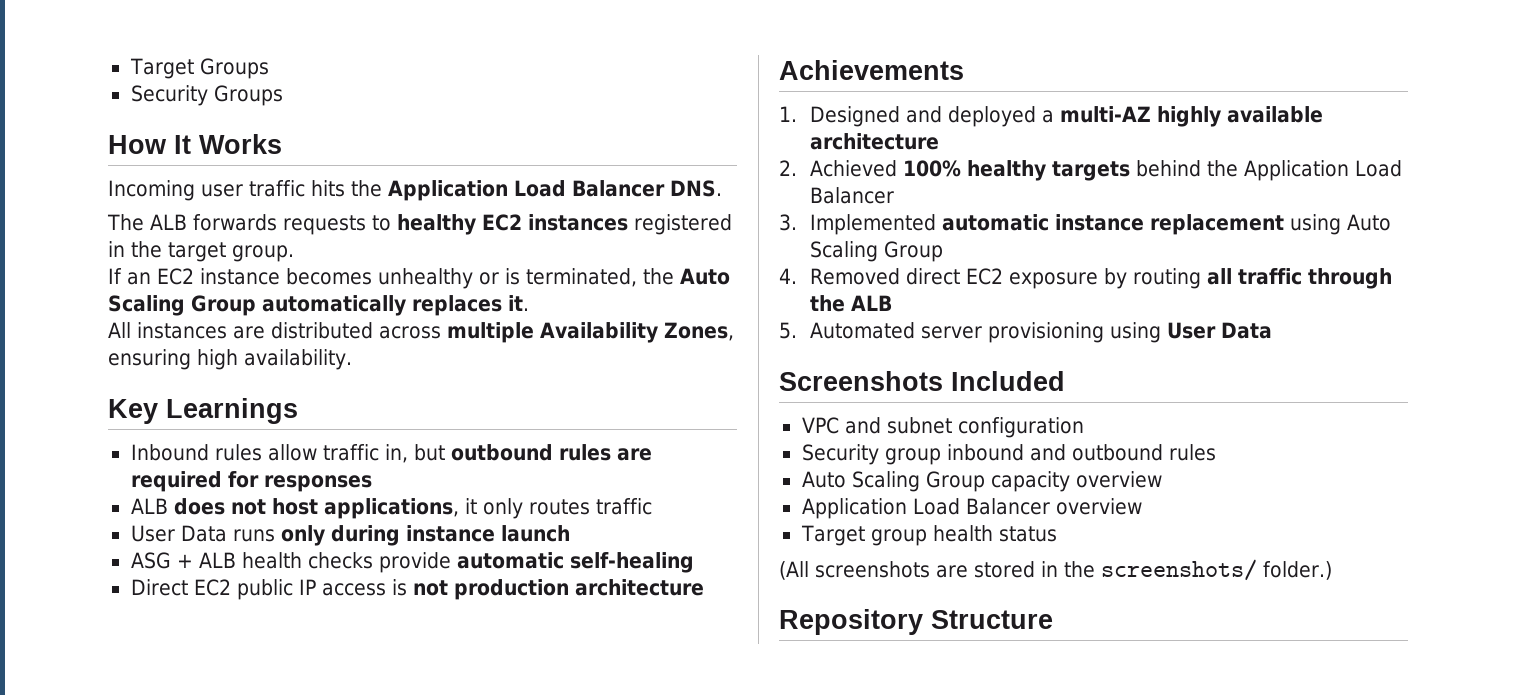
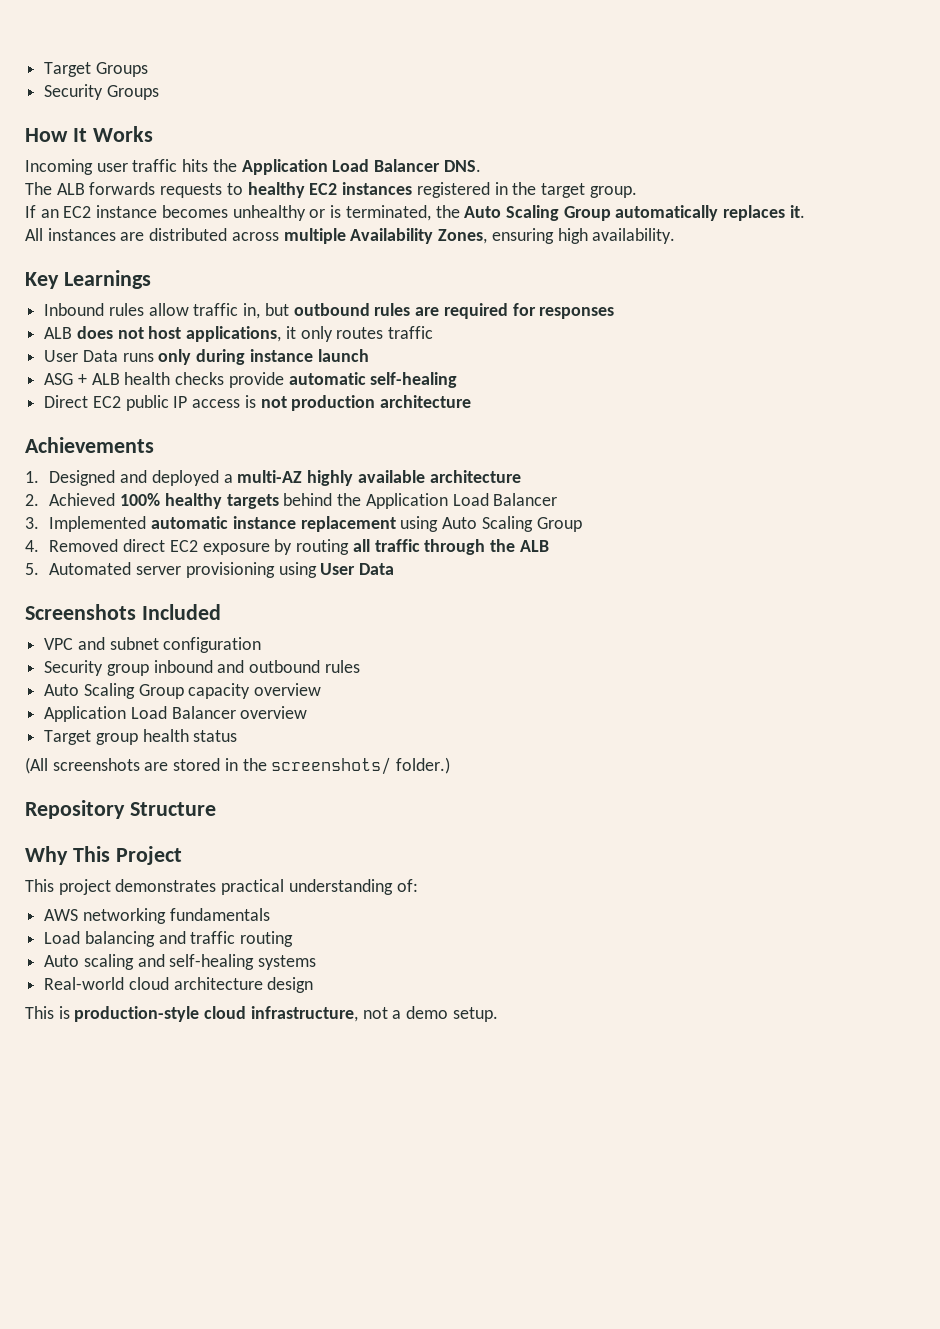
+ Why This Project
+ This project demonstrates practical understanding of:
+ AWS networking fundamentals
+ Load balancing and traffic routing
+ Auto scaling and self-healing systems
+ Real-world cloud architecture design
+ This is production-style cloud infrastructure, not a demo setup.

